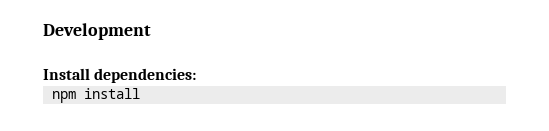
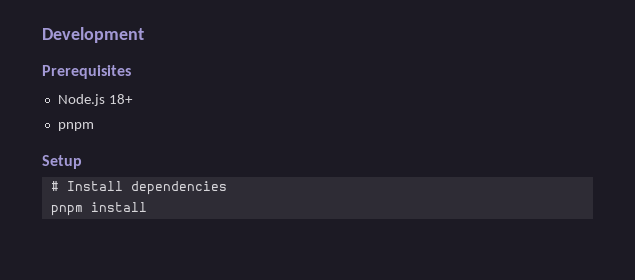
- Install dependencies:
- npm install
+ Prerequisites
+ Node.js 18+
+ pnpm
+ Setup
+ # Install dependencies
+ pnpm install

